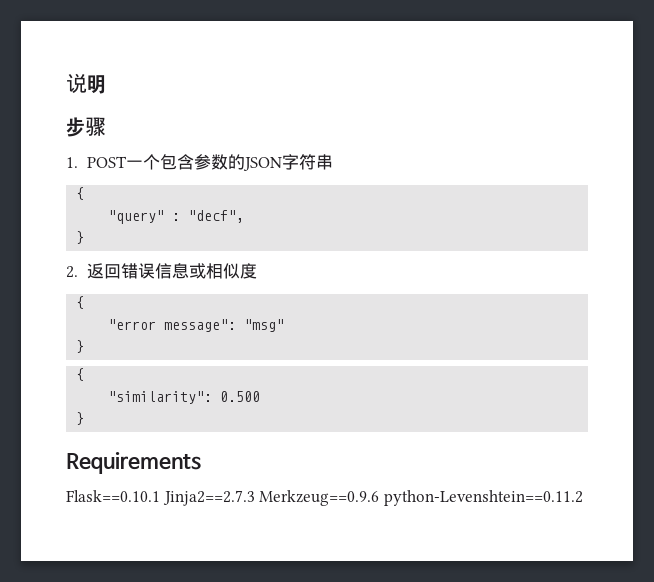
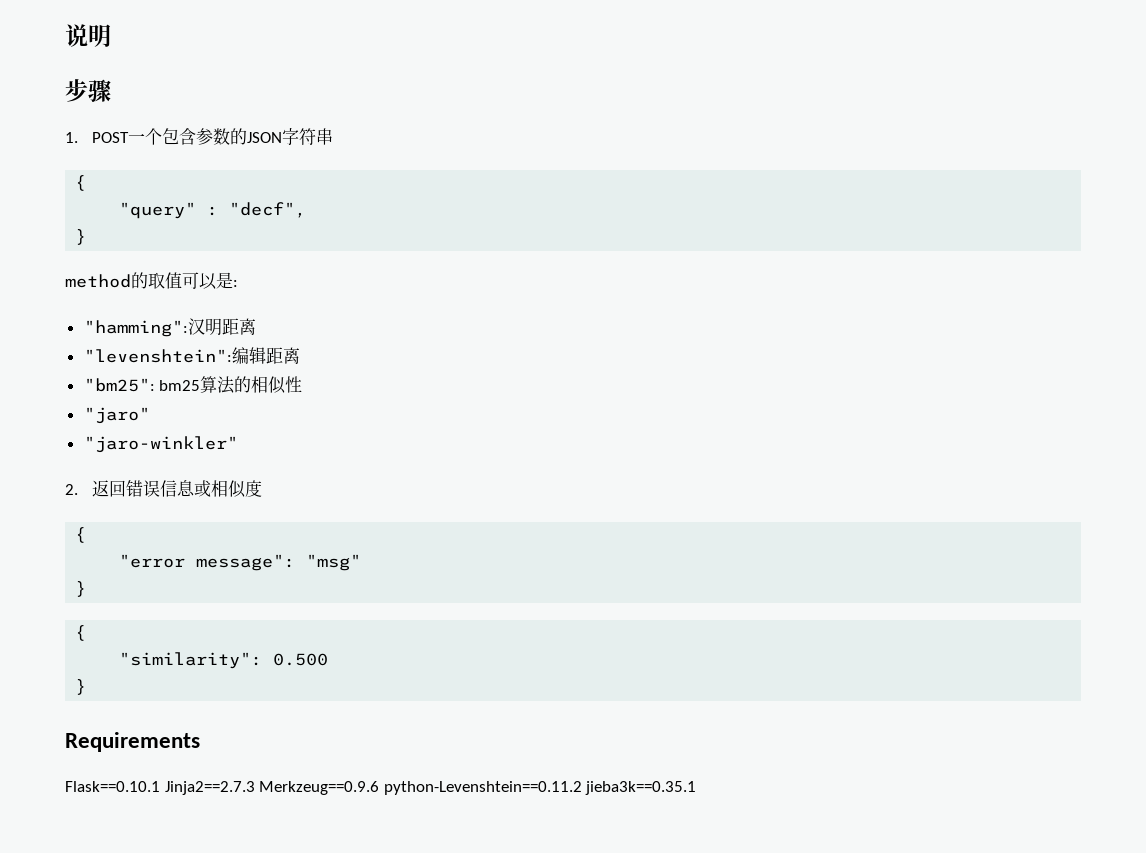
+ method的取值可以是:
+ "hamming":汉明距离
+ "levenshtein":编辑距离
+ "bm25": bm25算法的相似性
+ "jaro"
+ "jaro-winkler"
- Flask==0.10.1 Jinja2==2.7.3 Merkzeug==0.9.6 python-Levenshtein==0.11.2
+ Flask==0.10.1 Jinja2==2.7.3 Merkzeug==0.9.6 python-Levenshtein==0.11.2 jieba3k==0.35.1

